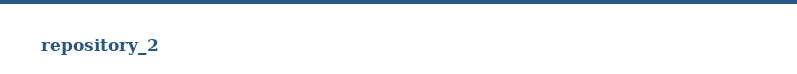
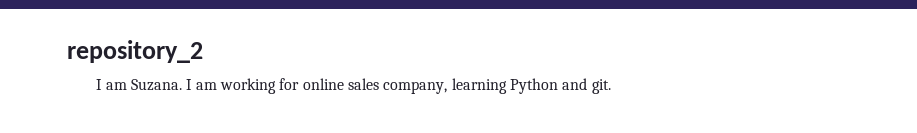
+ I am Suzana. I am working for online sales company, learning Python and git.

